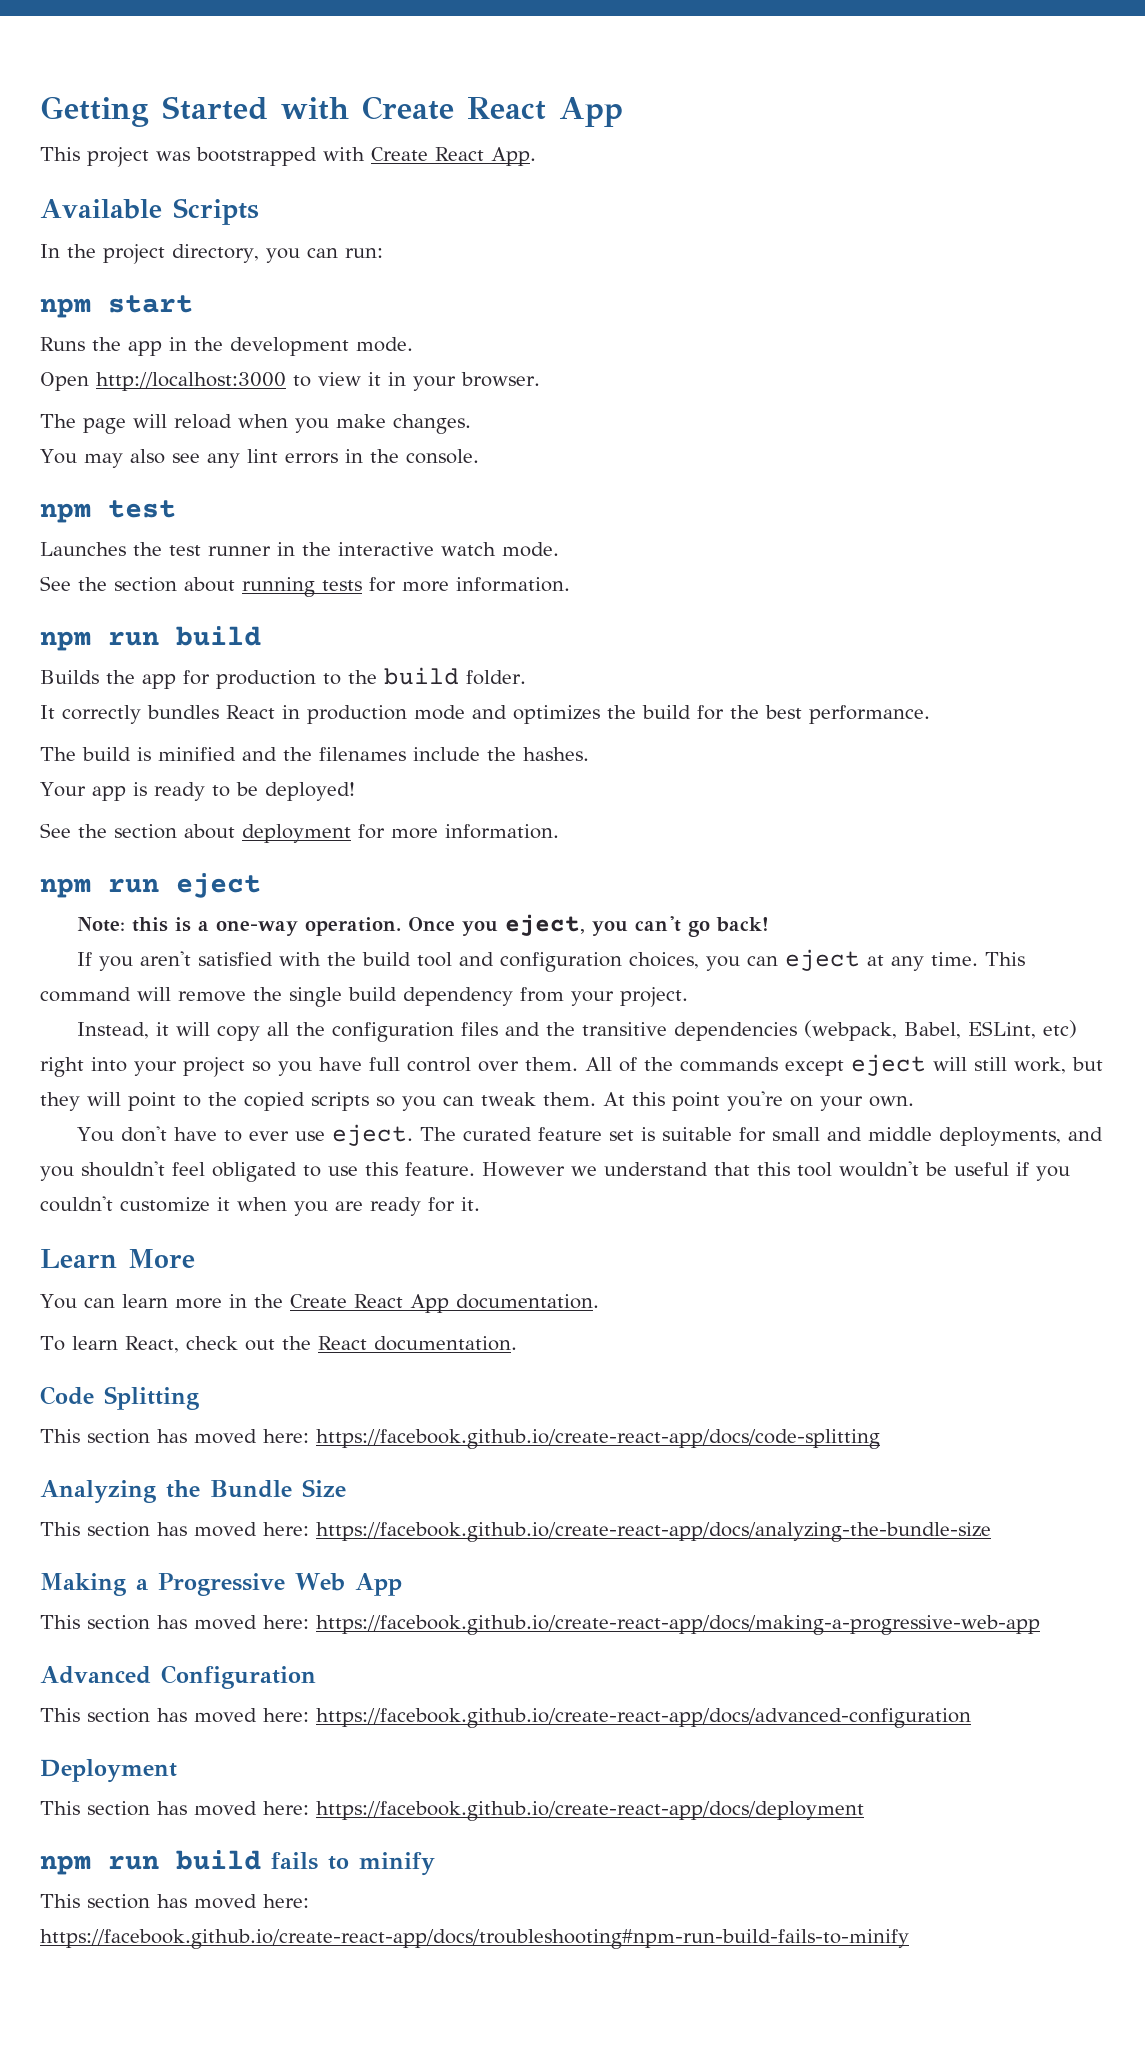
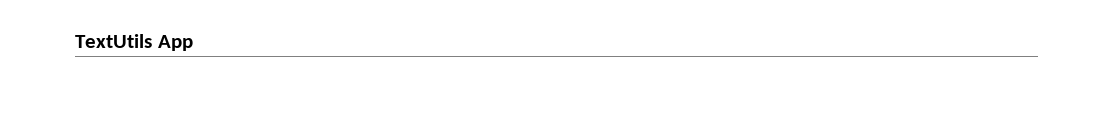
- Getting Started with Create React App
- This project was bootstrapped with Create React App.
- Available Scripts
- In the project directory, you can run:
- npm start
- Runs the app in the development mode.
- Open http://localhost:3000 to view it in your browser.
- The page will reload when you make changes.
- You may also see any lint errors in the console.
- npm test
- Launches the test runner in the interactive watch mode.
- See the section about running tests for more information.
- npm run build
- Builds the app for production to the build folder.
- It correctly bundles React in production mode and optimizes the build for the best performance.
- The build is minified and the filenames include the hashes.
- Your app is ready to be deployed!
- See the section about deployment for more information.
- npm run eject
- Note: this is a one-way operation. Once you eject, you can't go back!
- If you aren't satisfied with the build tool and configuration choices, you can eject at any time. This command will remove the single build dependency from your project.
- Instead, it will copy all the configuration files and the transitive dependencies (webpack, Babel, ESLint, etc) right into your project so you have full control over them. All of the commands except eject will still work, but they will point to the copied scripts so you can tweak them. At this point you're on your own.
- You don't have to ever use eject. The curated feature set is suitable for small and middle deployments, and you shouldn't feel obligated to use this feature. However we understand that this tool wouldn't be useful if you couldn't customize it when you are ready for it.
- Learn More
- You can learn more in the Create React App documentation.
- To learn React, check out the React documentation.
- Code Splitting
- This section has moved here: https://facebook.github.io/create-react-app/docs/code-splitting
- Analyzing the Bundle Size
- This section has moved here: https://facebook.github.io/create-react-app/docs/analyzing-the-bundle-size
- Making a Progressive Web App
- This section has moved here: https://facebook.github.io/create-react-app/docs/making-a-progressive-web-app
- Advanced Configuration
- This section has moved here: https://facebook.github.io/create-react-app/docs/advanced-configuration
- Deployment
- This section has moved here: https://facebook.github.io/create-react-app/docs/deployment
- npm run build fails to minify
- This section has moved here: https://facebook.github.io/create-react-app/docs/troubleshooting#npm-run-build-fails-to-minify
+ TextUtils App

